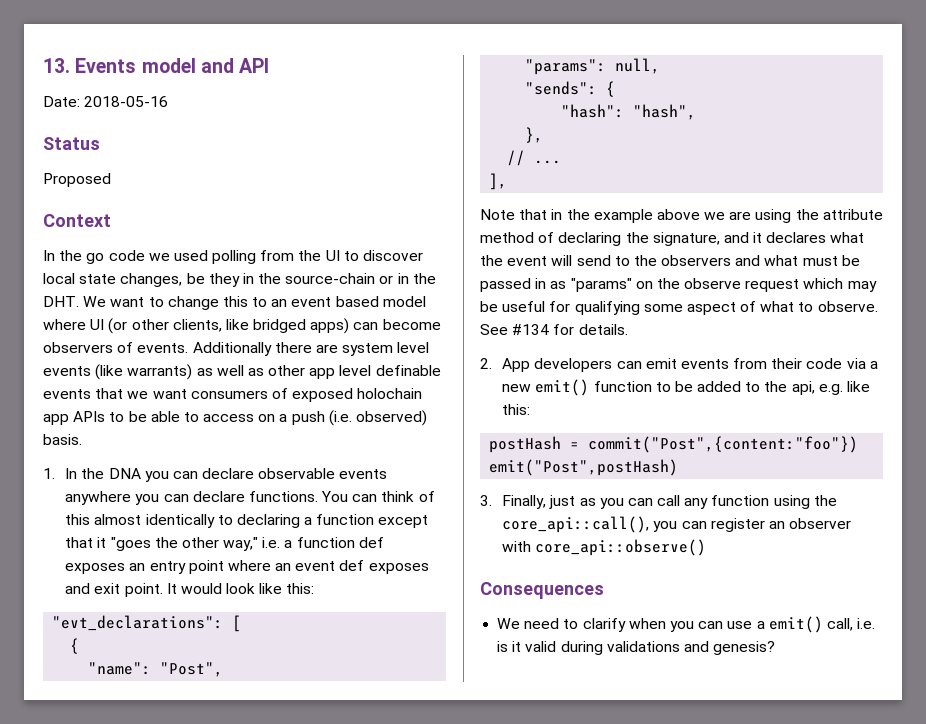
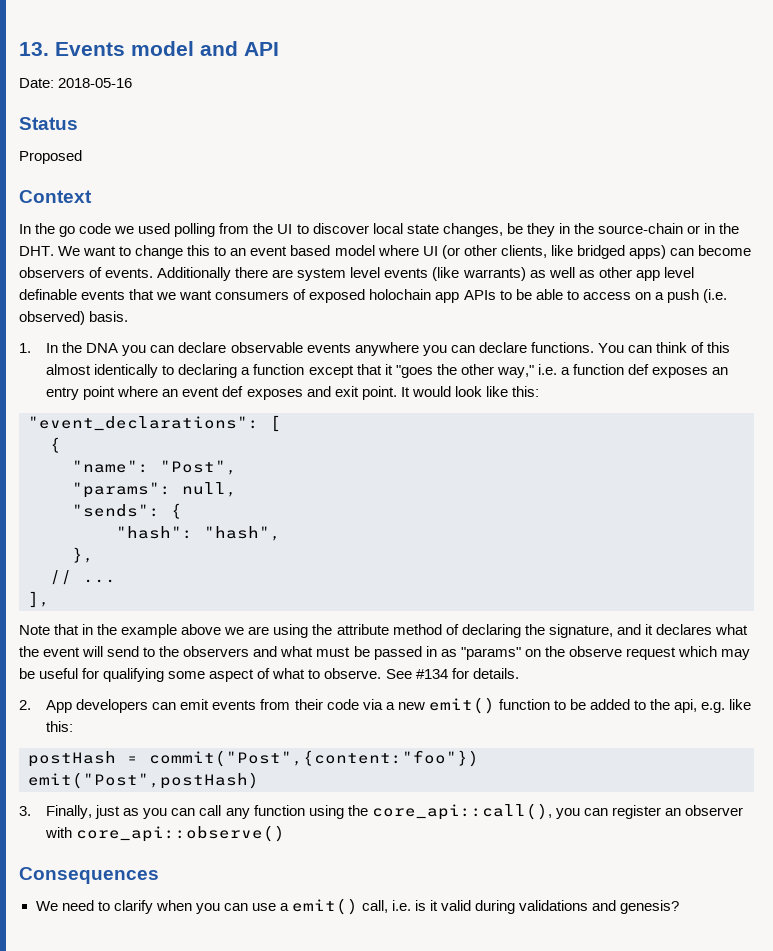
- "evt_declarations": [
+ "event_declarations": [

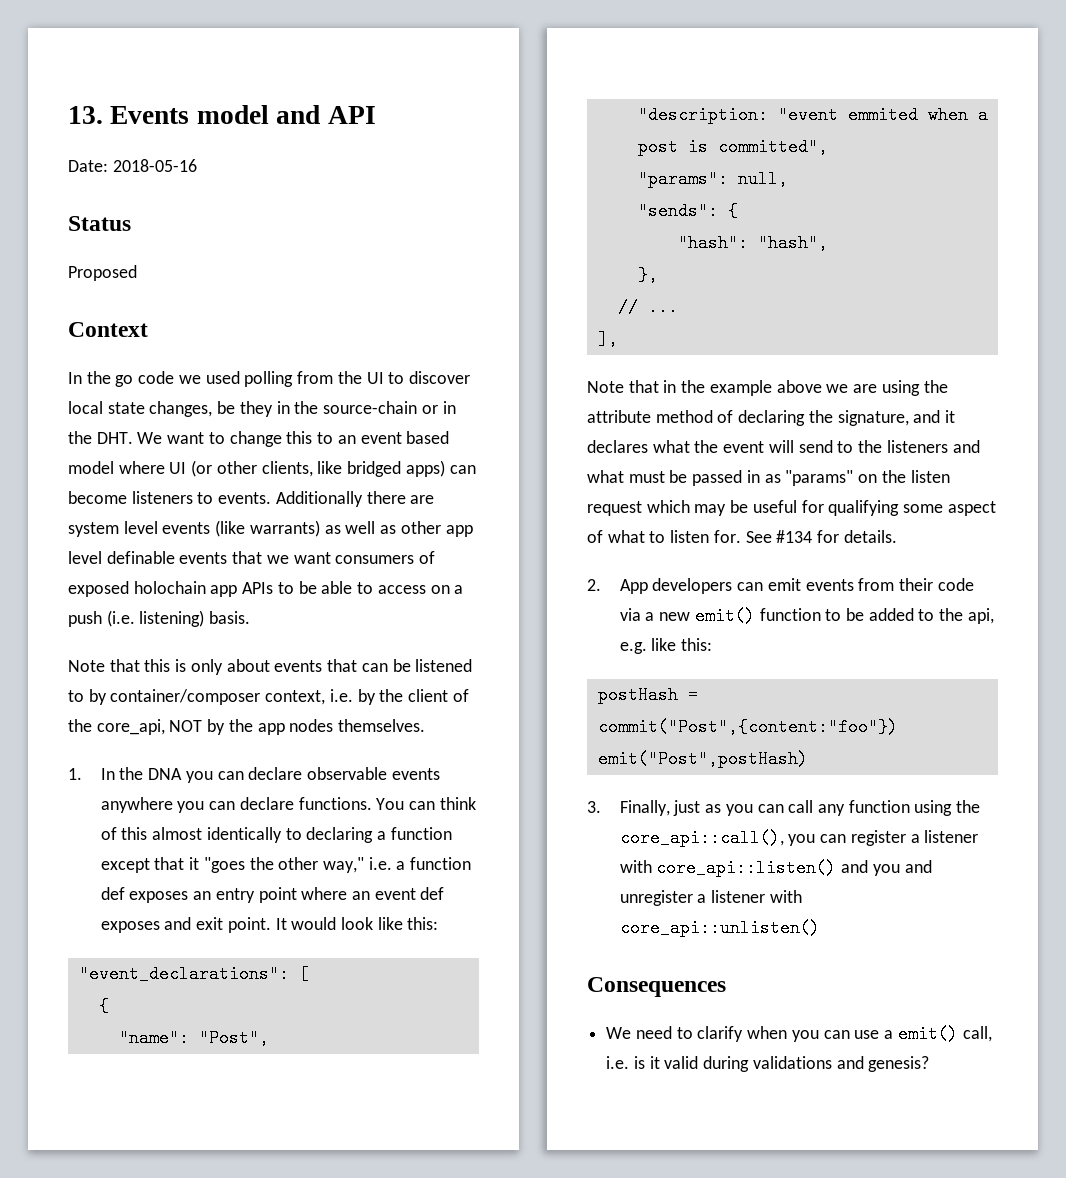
- In the go code we used polling from the UI to discover local state changes, be they in the source-chain or in the DHT. We want to change this to an event based model where UI (or other clients, like bridged apps) can become observers of events.
+ In the go code we used polling from the UI to discover local state changes, be they in the source-chain or in the DHT. We want to change this to an event based model where UI (or other clients, like bridged apps) can become listeners to events.
- Additionally there are system level events (like warrants) as well as other app level definable events that we want consumers of exposed holochain app APIs to be able to access on a push (i.e. observed) basis.
+ Additionally there are system level events (like warrants) as well as other app level definable events that we want consumers of exposed holochain app APIs to be able to access on a push (i.e. listening) basis.
+ Note that this is only about events that can be listened to by container/composer context, i.e. by the client of the core_api, NOT by the app nodes themselves.
+ "description: "event emmited when a post is committed",
- Note that in the example above we are using the attribute method of declaring the signature, and it declares what the event will send to the observers and what must be passed in as "params" on the observe request which may be useful for qualifying some aspect of what to observe.
+ Note that in the example above we are using the attribute method of declaring the signature, and it declares what the event will send to the listeners and what must be passed in as "params" on the listen request which may be useful for qualifying some aspect of what to listen for.
- 3. Finally, just as you can call any function using the core_api::call(), you can register an observer with core_api::observe()
+ 3. Finally, just as you can call any function using the core_api::call(), you can register a listener with core_api::listen() and you and unregister a listener with core_api::unlisten()

